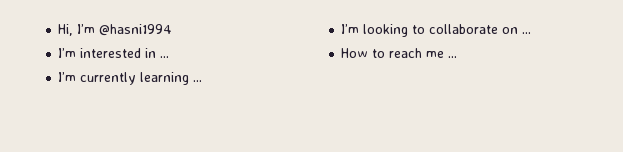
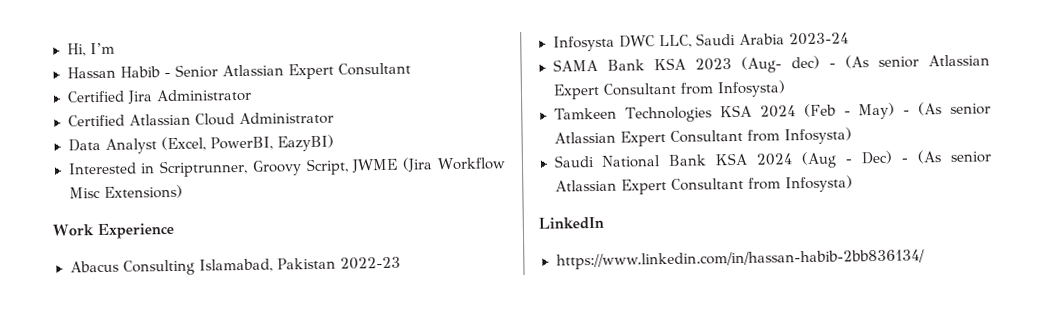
- Hi, I’m @hasni1994
- I’m interested in ...
- I’m currently learning ...
- I’m looking to collaborate on ...
- How to reach me ...
+ Hi, I’m
+ Hassan Habib - Senior Atlassian Expert Consultant
+ Certified Jira Administrator
+ Certified Atlassian Cloud Administrator
+ Data Analyst (Excel, PowerBI, EazyBI)
+ Interested in Scriptrunner, Groovy Script, JWME (Jira Workflow Misc Extensions)
+ Work Experience
+ Abacus Consulting Islamabad, Pakistan 2022-23
+ Infosysta DWC LLC, Saudi Arabia 2023-24
+ SAMA Bank KSA 2023 (Aug- dec) - (As senior Atlassian Expert Consultant from Infosysta)
+ Tamkeen Technologies KSA 2024 (Feb - May) - (As senior Atlassian Expert Consultant from Infosysta)
+ Saudi National Bank KSA 2024 (Aug - Dec) - (As senior Atlassian Expert Consultant from Infosysta)
+ LinkedIn
+ https://www.linkedin.com/in/hassan-habib-2bb836134/

